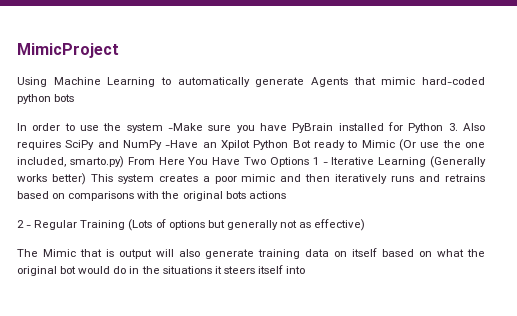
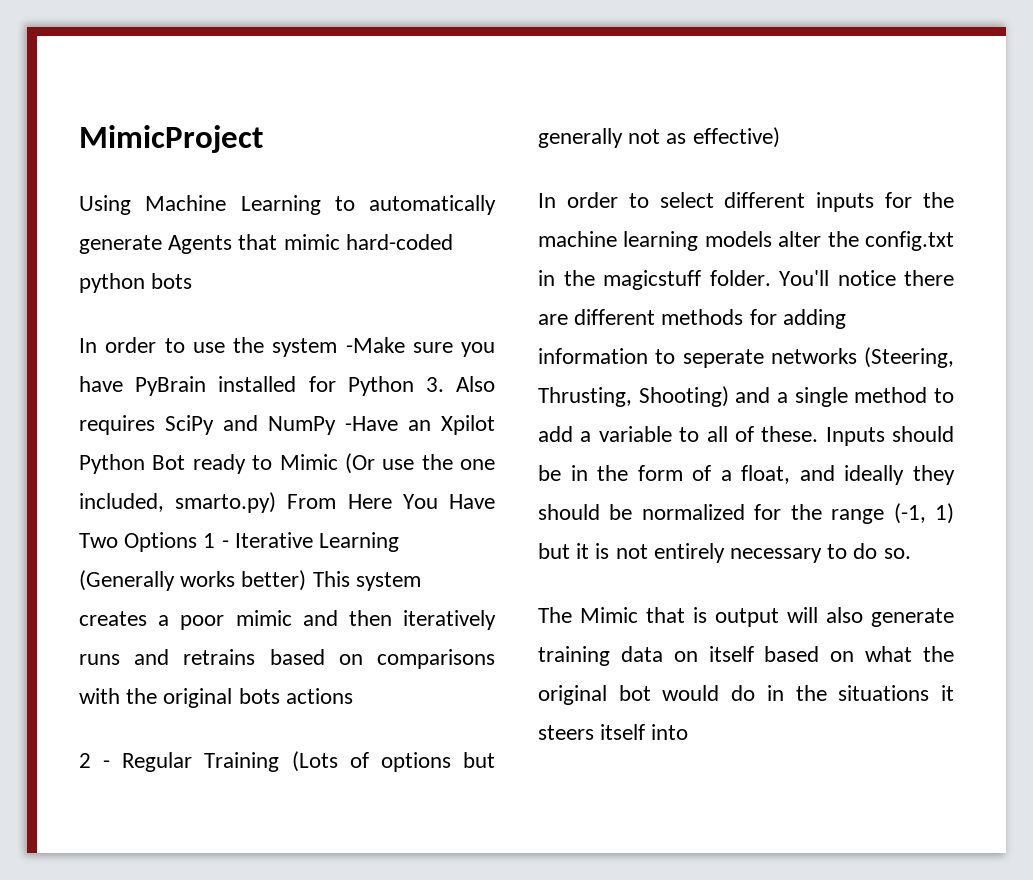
+ In order to select different inputs for the machine learning models alter the config.txt in the magicstuff folder. You'll notice there are different methods for adding information to seperate networks (Steering, Thrusting, Shooting) and a single method to add a variable to all of these. Inputs should be in the form of a float, and ideally they should be normalized for the range (-1, 1) but it is not entirely necessary to do so.

